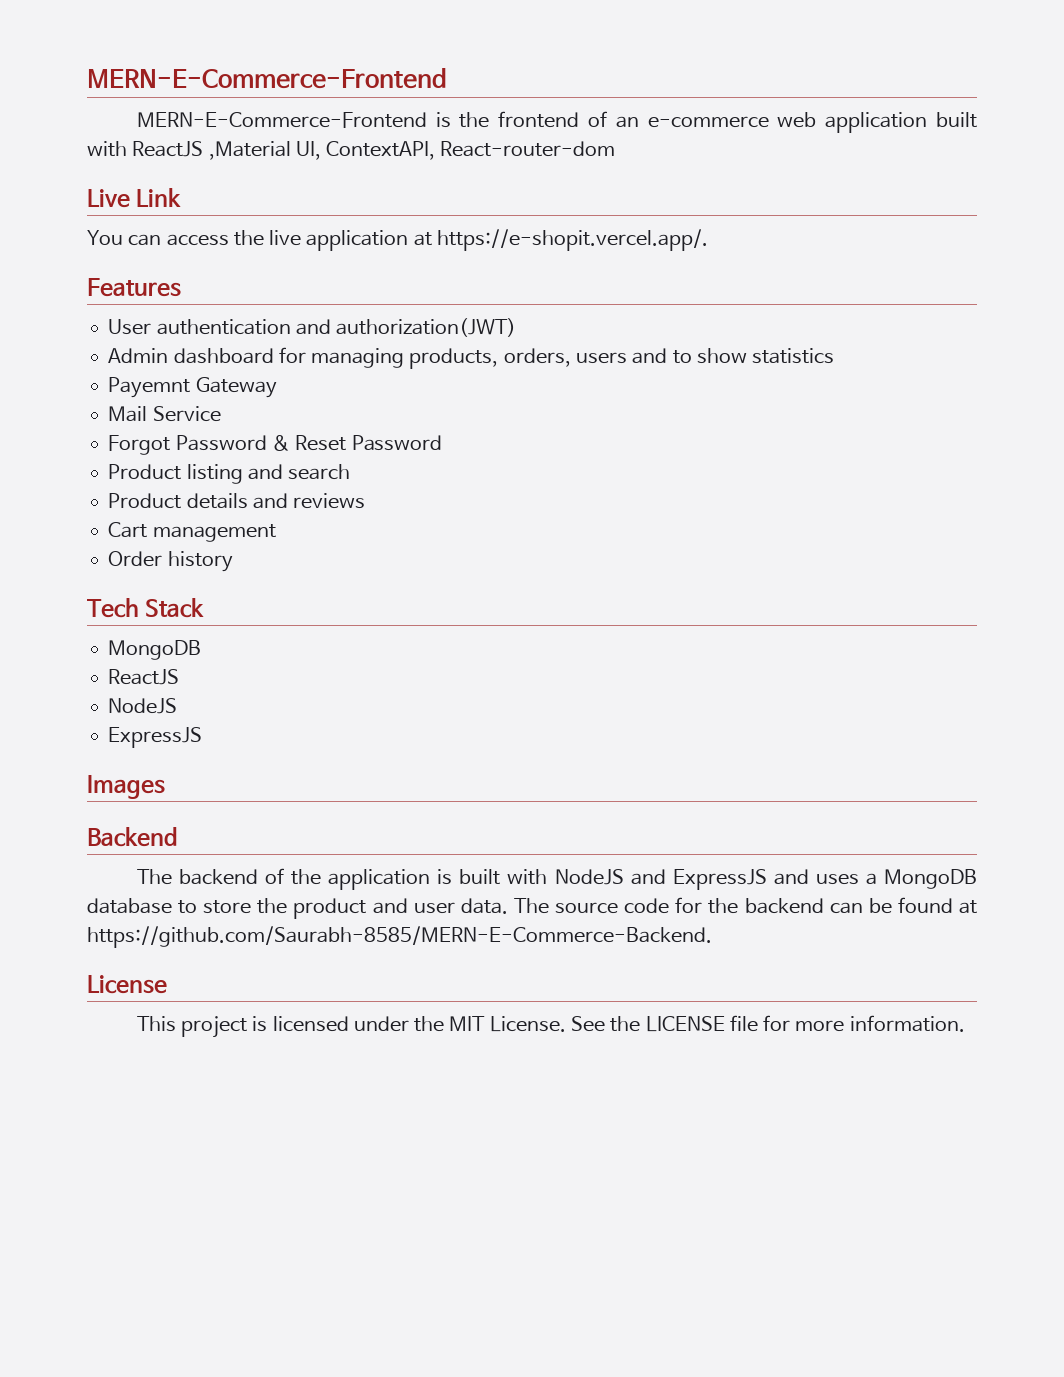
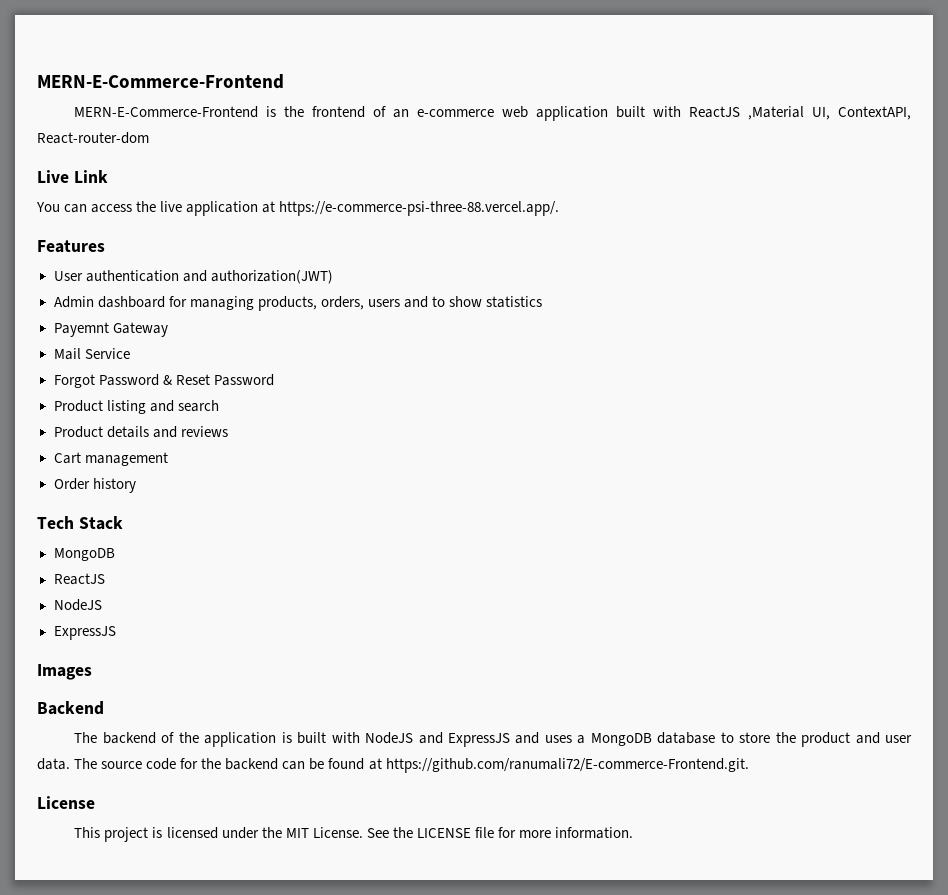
- You can access the live application at https://e-shopit.vercel.app/.
+ You can access the live application at https://e-commerce-psi-three-88.vercel.app/.
- The source code for the backend can be found at https://github.com/Saurabh-8585/MERN-E-Commerce-Backend.
+ The source code for the backend can be found at https://github.com/ranumali72/E-commerce-Frontend.git.

